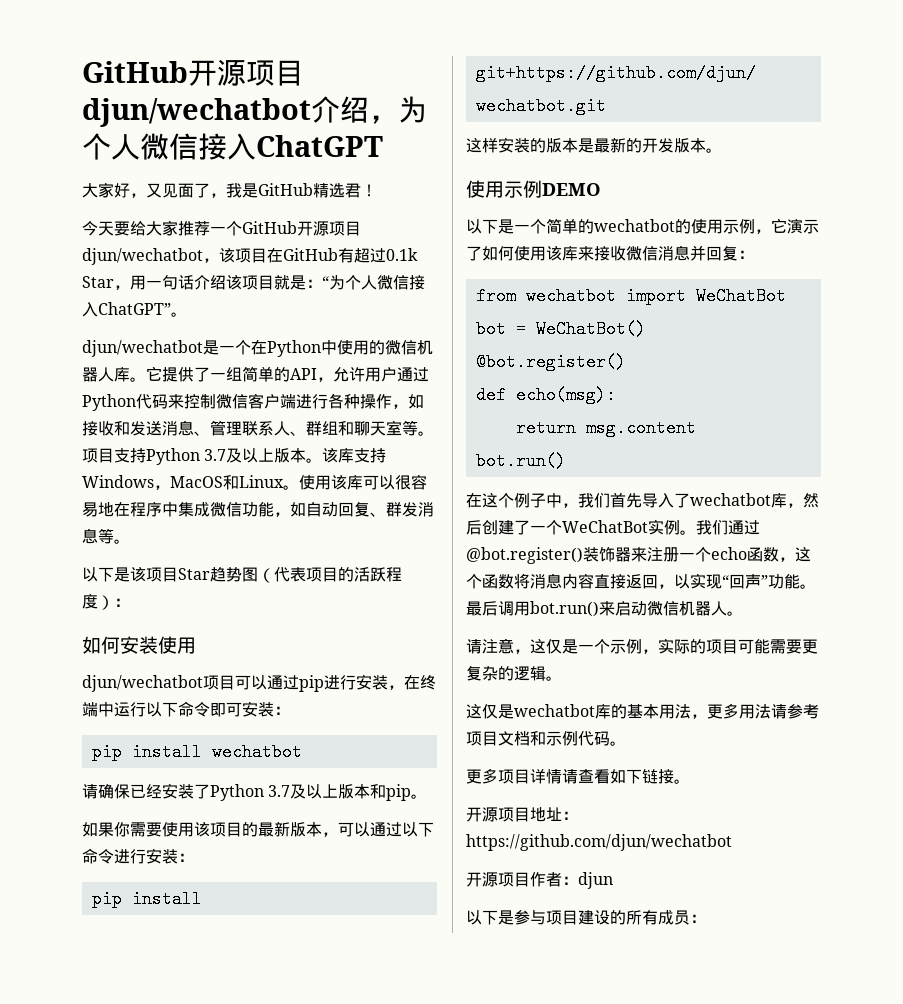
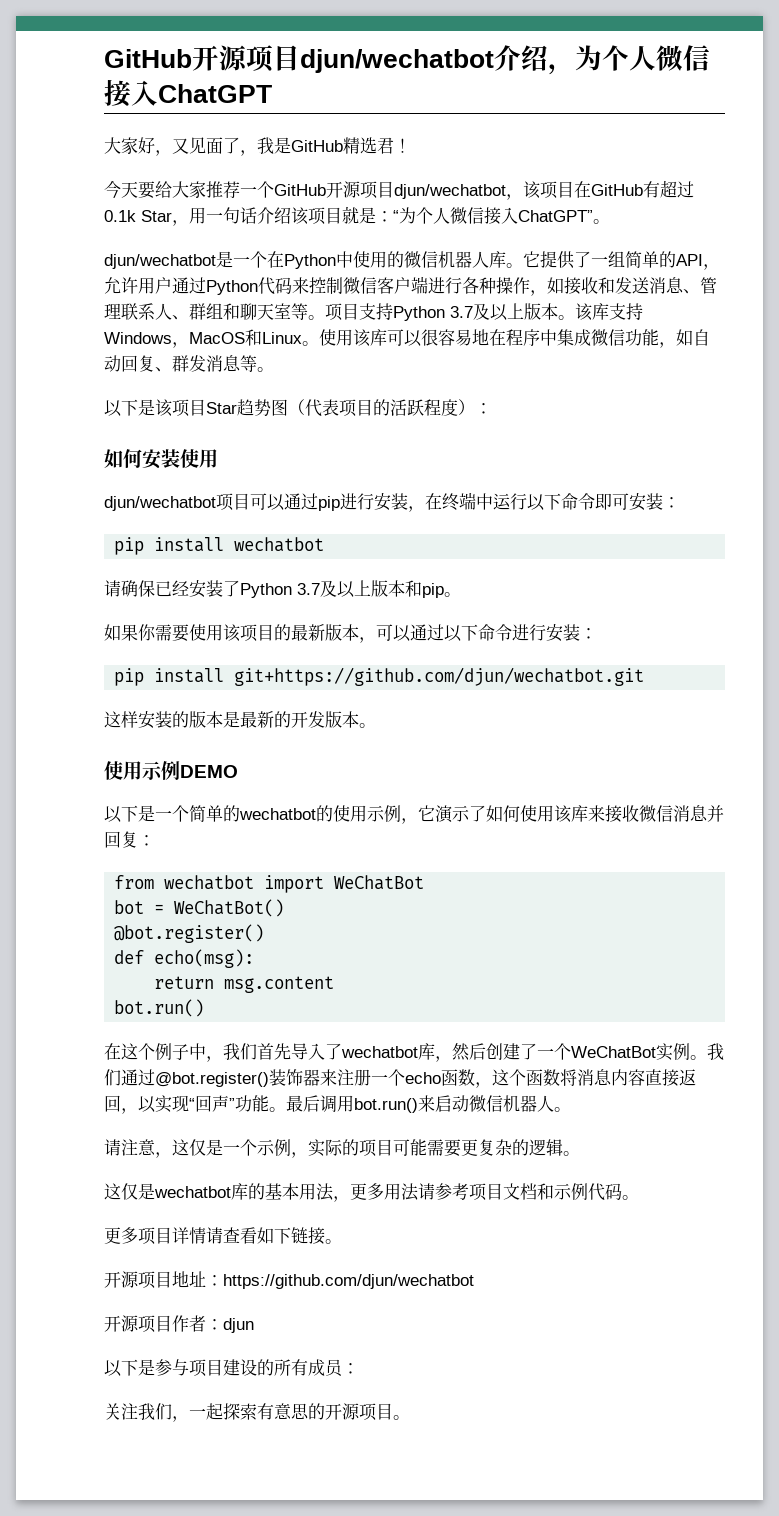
+ 关注我们，一起探索有意思的开源项目。

